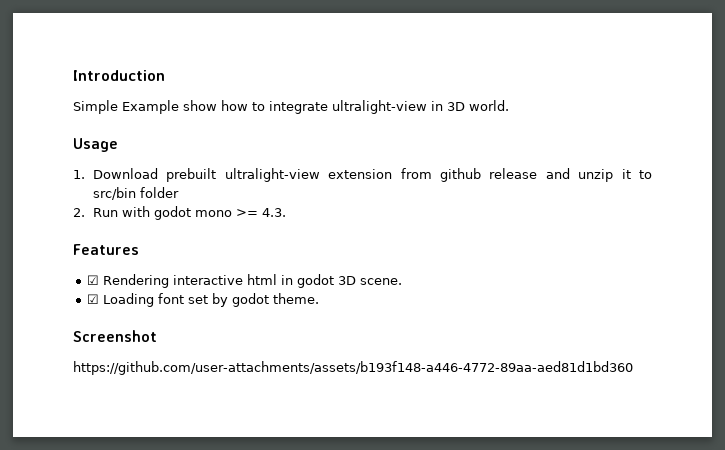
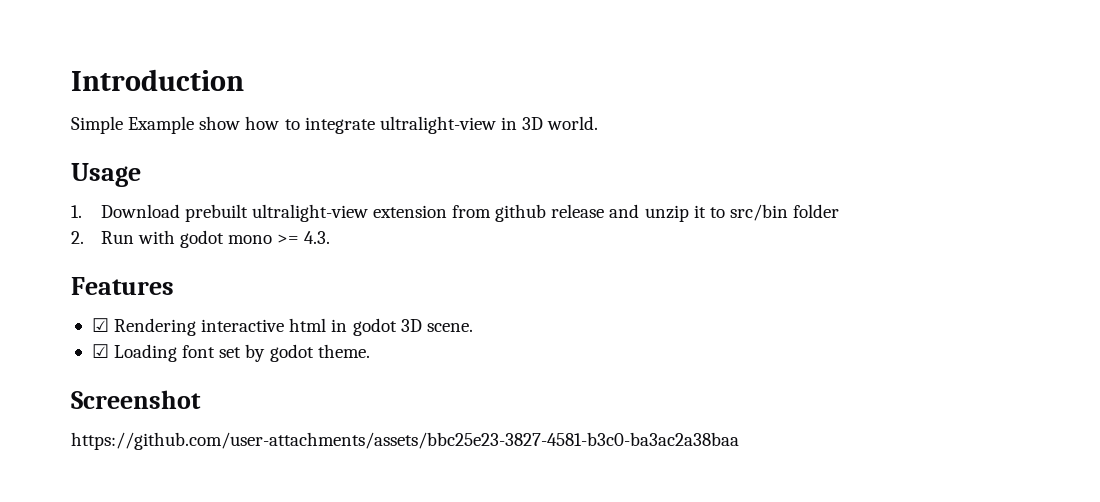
- https://github.com/user-attachments/assets/b193f148-a446-4772-89aa-aed81d1bd360
+ https://github.com/user-attachments/assets/bbc25e23-3827-4581-b3c0-ba3ac2a38baa

